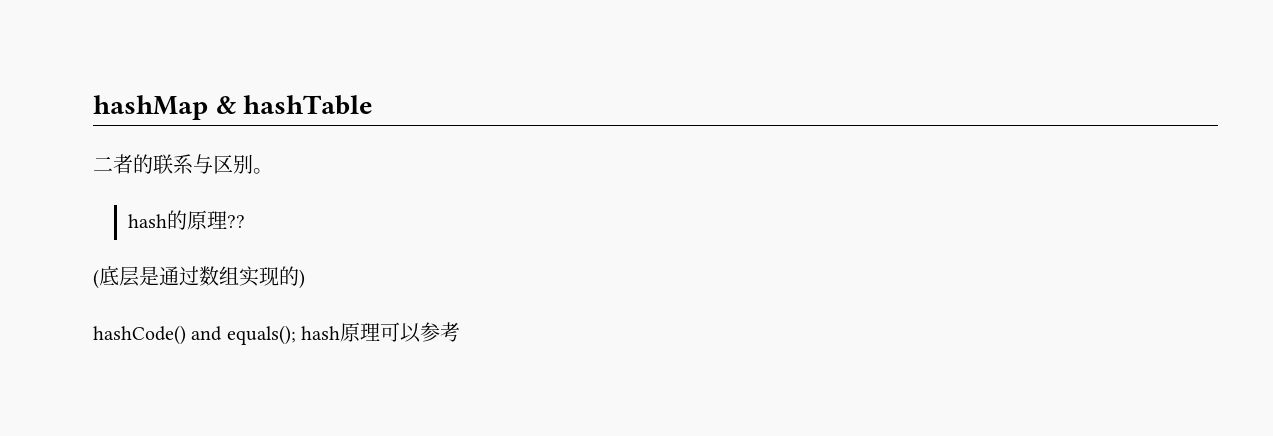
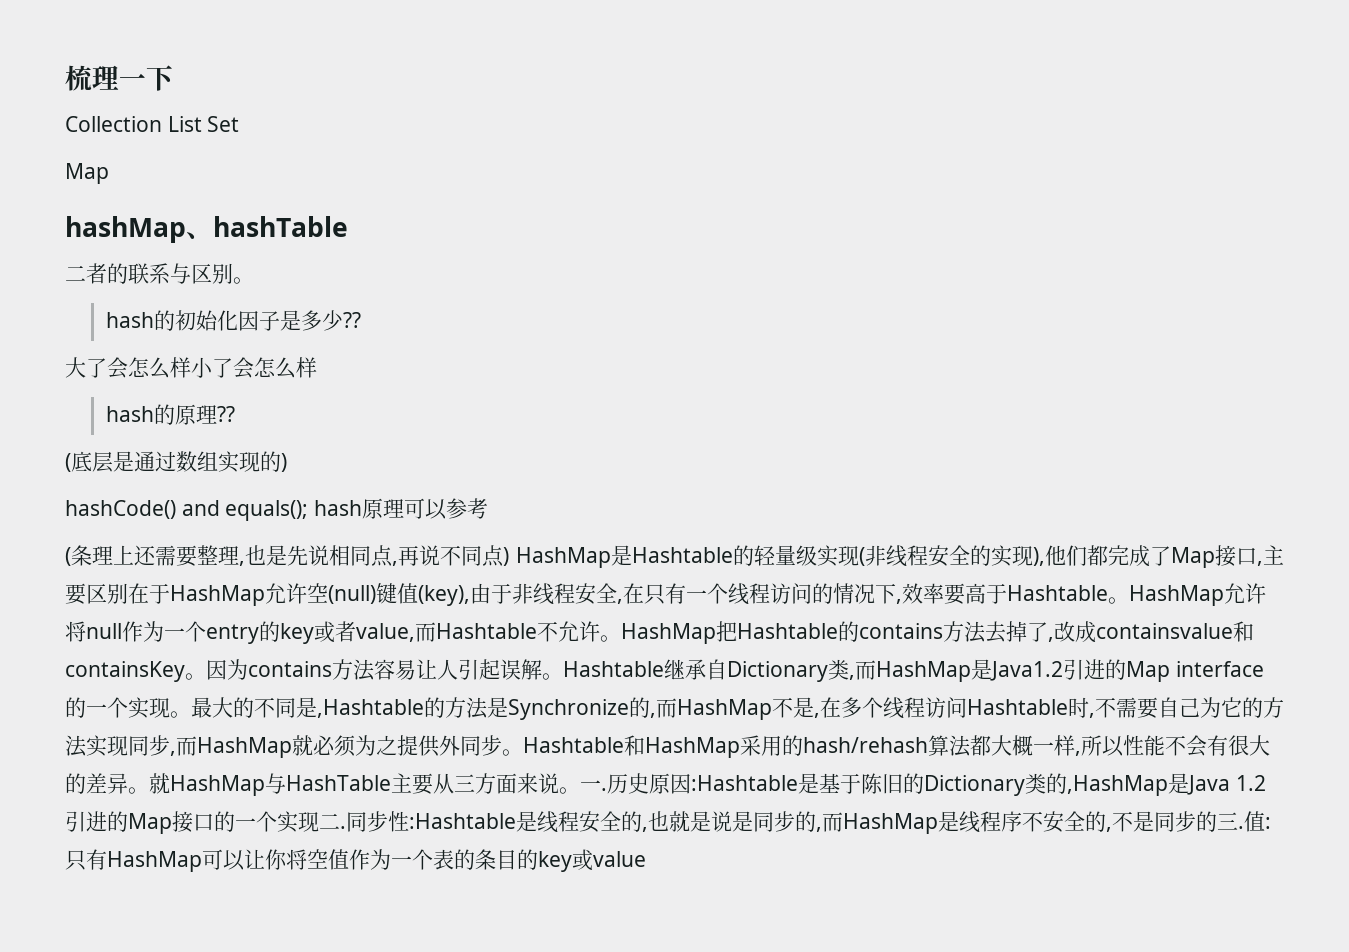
- hashMap & hashTable
+ 梳理一下
+ Collection List Set
+ Map
+ hashMap、hashTable
+ hash的初始化因子是多少??
+ 大了会怎么样小了会怎么样
+ (条理上还需要整理,也是先说相同点,再说不同点) HashMap是Hashtable的轻量级实现(非线程安全的实现),他们都完成了Map接口,主要区别在于HashMap允许空(null)键值(key),由于非线程安全,在只有一个线程访问的情况下,效率要高于Hashtable。HashMap允许将null作为一个entry的key或者value,而Hashtable不允许。HashMap把Hashtable的contains方法去掉了,改成containsvalue和containsKey。因为contains方法容易让人引起误解。Hashtable继承自Dictionary类,而HashMap是Java1.2引进的Map interface的一个实现。最大的不同是,Hashtable的方法是Synchronize的,而HashMap不是,在多个线程访问Hashtable时,不需要自己为它的方法实现同步,而HashMap就必须为之提供外同步。Hashtable和HashMap采用的hash/rehash算法都大概一样,所以性能不会有很大的差异。就HashMap与HashTable主要从三方面来说。一.历史原因:Hashtable是基于陈旧的Dictionary类的,HashMap是Java 1.2引进的Map接口的一个实现二.同步性:Hashtable是线程安全的,也就是说是同步的,而HashMap是线程序不安全的,不是同步的三.值:只有HashMap可以让你将空值作为一个表的条目的key或value

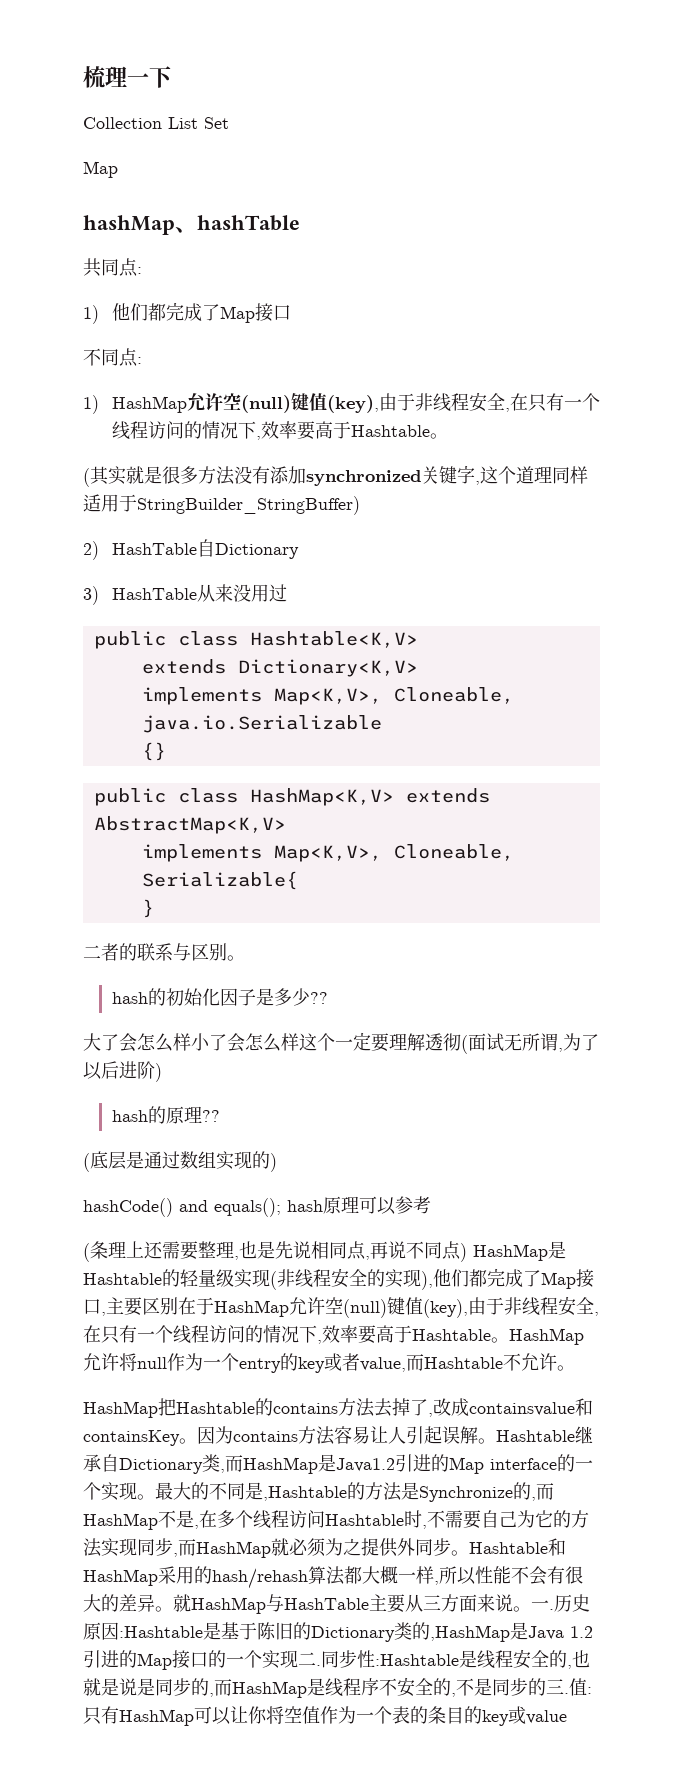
+ 共同点:
+ 1)他们都完成了Map接口
+ 不同点:
+ 1) HashMap允许空(null)键值(key),由于非线程安全,在只有一个线程访问的情况下,效率要高于Hashtable。
+ (其实就是很多方法没有添加synchronized关键字,这个道理同样适用于StringBuilder_StringBuffer)
+ 2) HashTable自Dictionary
+ 3) HashTable从来没用过
+ public class Hashtable<K,V>
+ extends Dictionary<K,V>
+ implements Map<K,V>, Cloneable, java.io.Serializable
+ {}
+ public class HashMap<K,V> extends AbstractMap<K,V>
+ implements Map<K,V>, Cloneable, Serializable{
+ }
- 大了会怎么样小了会怎么样
+ 大了会怎么样小了会怎么样这个一定要理解透彻(面试无所谓,为了以后进阶)
- HashMap允许将null作为一个entry的key或者value,而Hashtable不允许。HashMap把Hashtable的contains方法去掉了,改成containsvalue和containsKey。
+ HashMap允许将null作为一个entry的key或者value,而Hashtable不允许。
+ HashMap把Hashtable的contains方法去掉了,改成containsvalue和containsKey。

